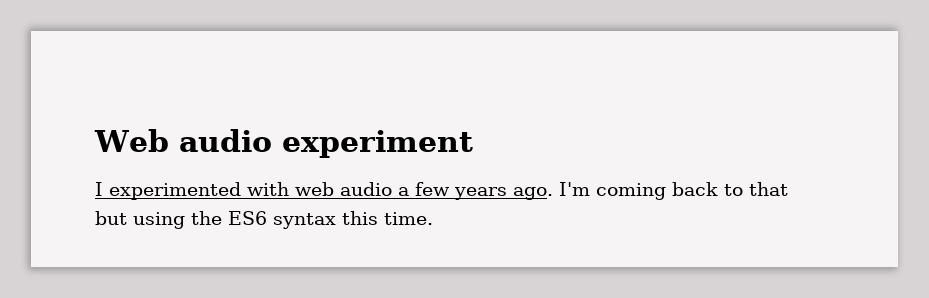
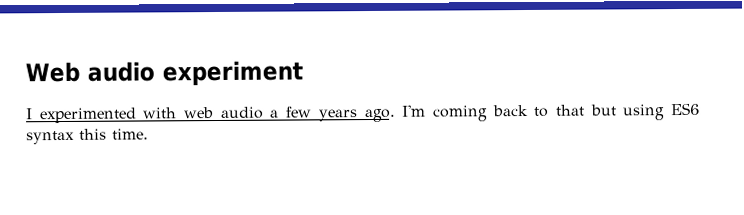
- I'm coming back to that but using the ES6 syntax this time.
+ I'm coming back to that but using ES6 syntax this time.

